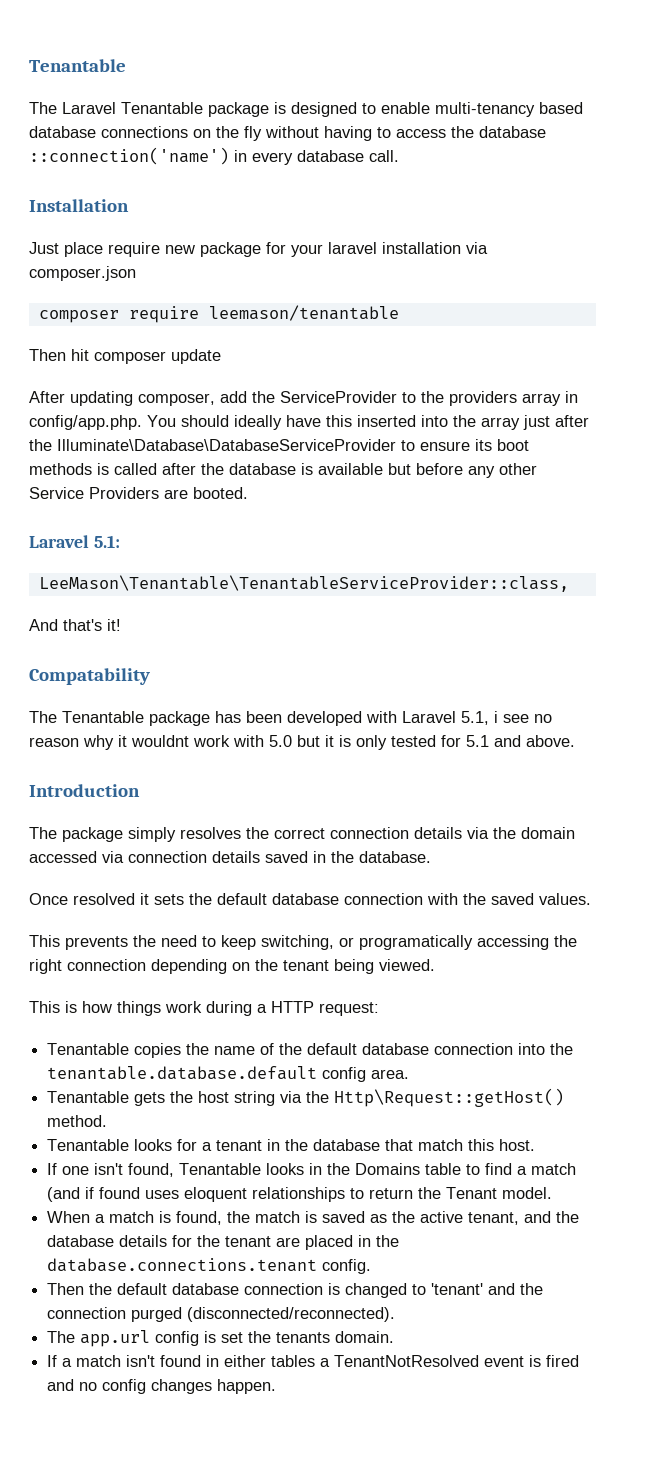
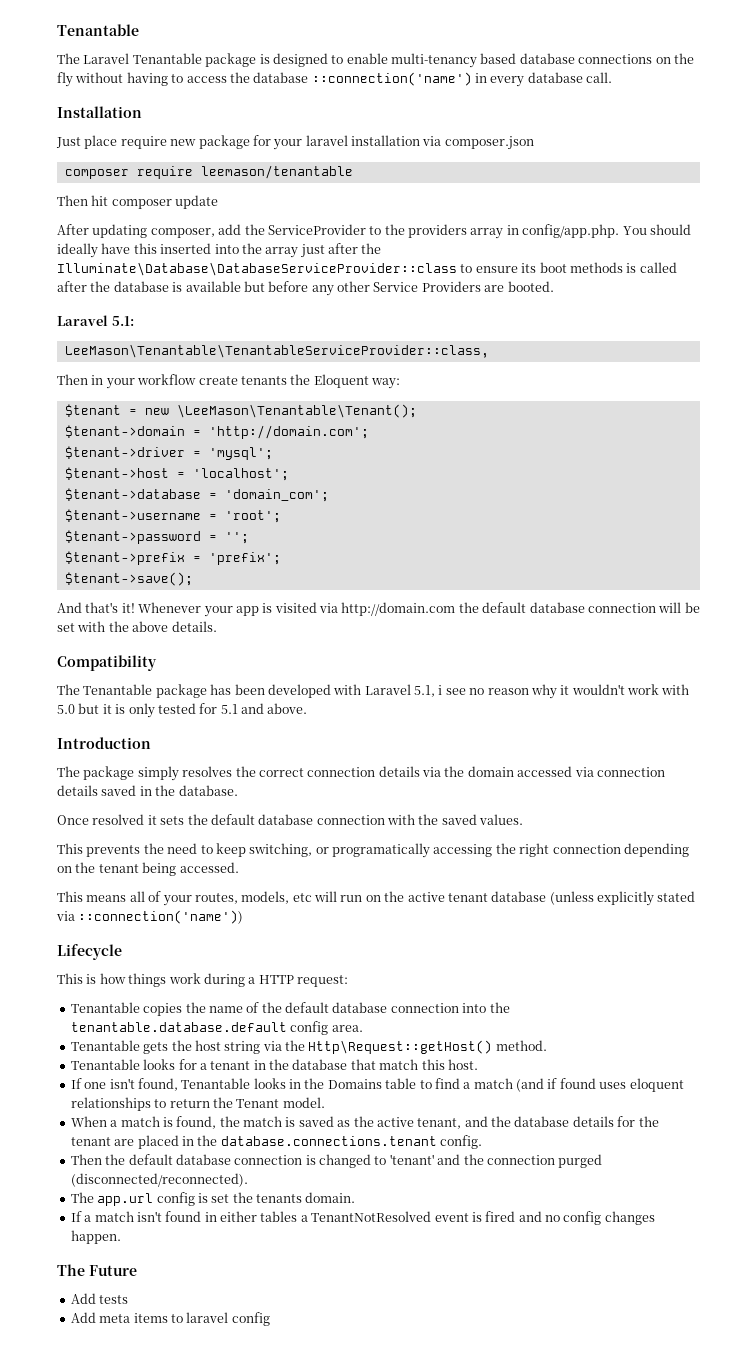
- After updating composer, add the ServiceProvider to the providers array in config/app.php. You should ideally have this inserted into the array just after the Illuminate\Database\DatabaseServiceProvider to ensure its boot methods is called after the database is available but before any other Service Providers are booted.
+ After updating composer, add the ServiceProvider to the providers array in config/app.php. You should ideally have this inserted into the array just after the Illuminate\Database\DatabaseServiceProvider::class to ensure its boot methods is called after the database is available but before any other Service Providers are booted.
- And that's it!
- Compatability
+ Then in your workflow create tenants the Eloquent way:
+ $tenant = new \LeeMason\Tenantable\Tenant();
+ $tenant->domain = 'http://domain.com';
+ $tenant->driver = 'mysql';
+ $tenant->host = 'localhost';
+ $tenant->database = 'domain_com';
+ $tenant->username = 'root';
+ $tenant->password = '';
+ $tenant->prefix = 'prefix';
+ $tenant->save();
+ And that's it! Whenever your app is visited via http://domain.com the default database connection will be set with the above details.
+ Compatibility
- The Tenantable package has been developed with Laravel 5.1, i see no reason why it wouldnt work with 5.0 but it is only tested for 5.1 and above.
+ The Tenantable package has been developed with Laravel 5.1, i see no reason why it wouldn't work with 5.0 but it is only tested for 5.1 and above.
- This prevents the need to keep switching, or programatically accessing the right connection depending on the tenant being viewed.
+ This prevents the need to keep switching, or programatically accessing the right connection depending on the tenant being accessed.
+ This means all of your routes, models, etc will run on the active tenant database (unless explicitly stated via ::connection('name'))
+ Lifecycle
+ The Future
+ Add tests
+ Add meta items to laravel config

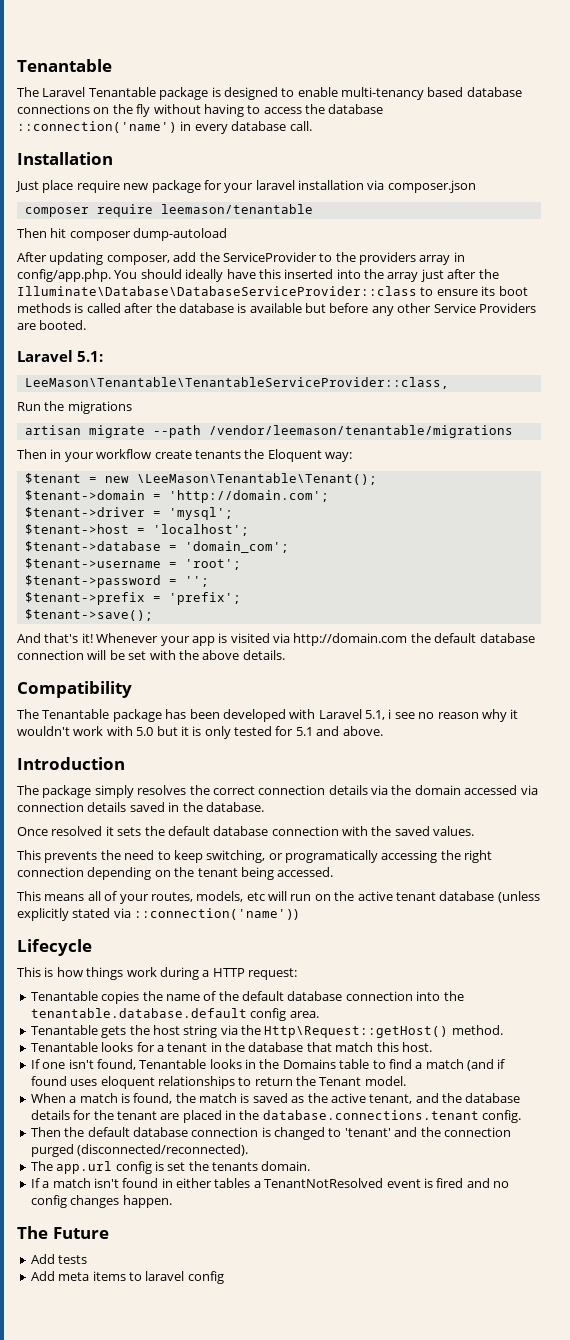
- Then hit composer update
+ Then hit composer dump-autoload
+ Run the migrations
+ artisan migrate --path /vendor/leemason/tenantable/migrations

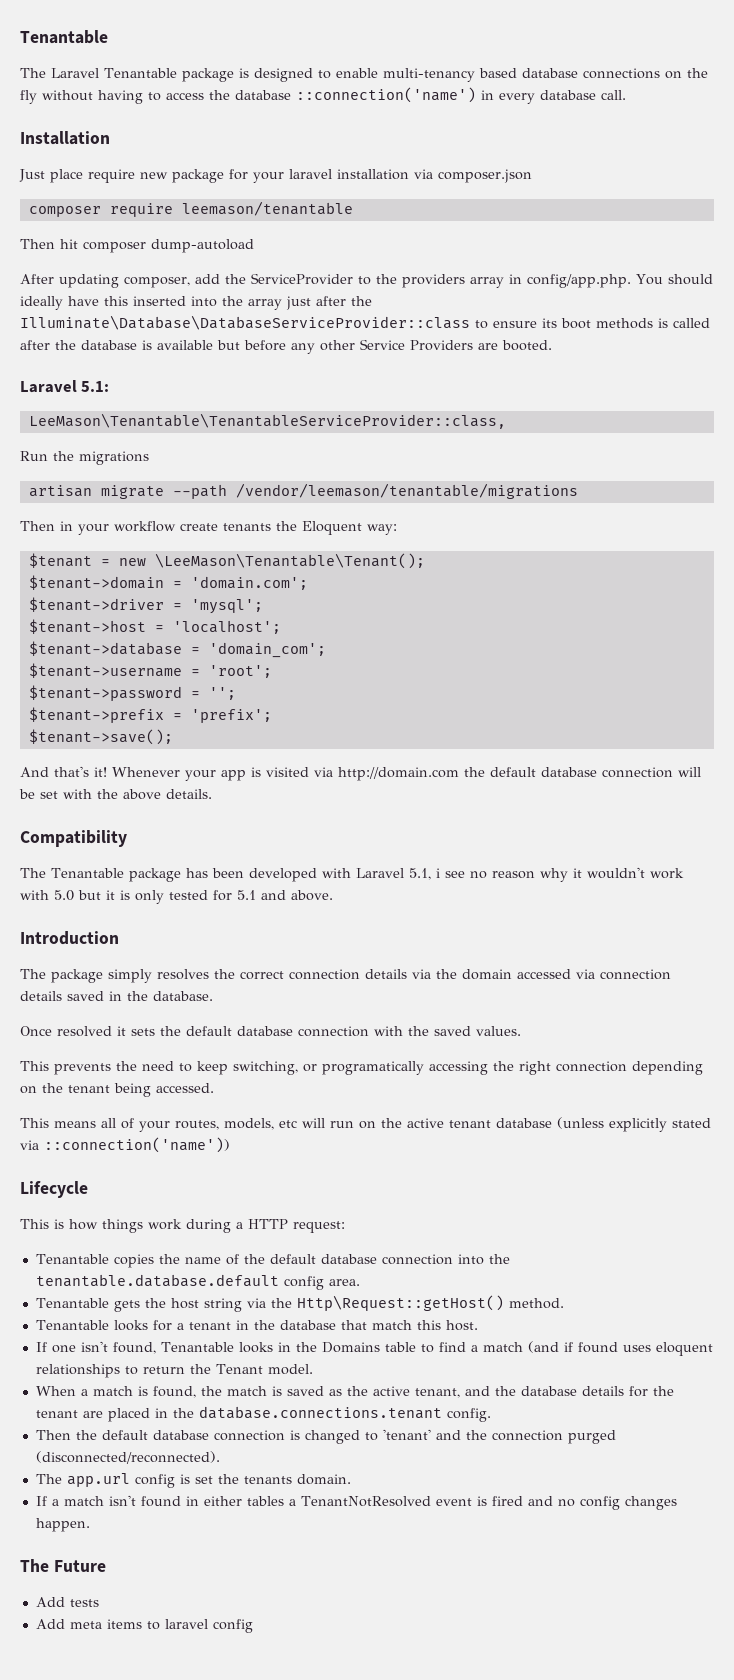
- $tenant->domain = 'http://domain.com';
+ $tenant->domain = 'domain.com';

